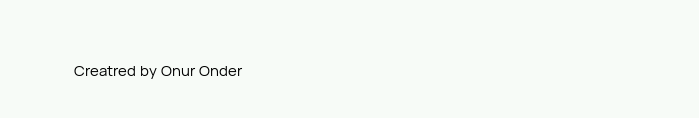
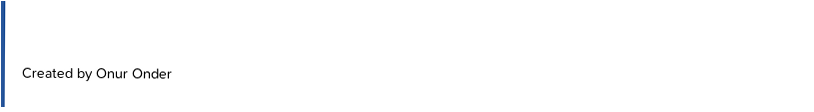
- Creatred by Onur Onder
+ Created by Onur Onder

